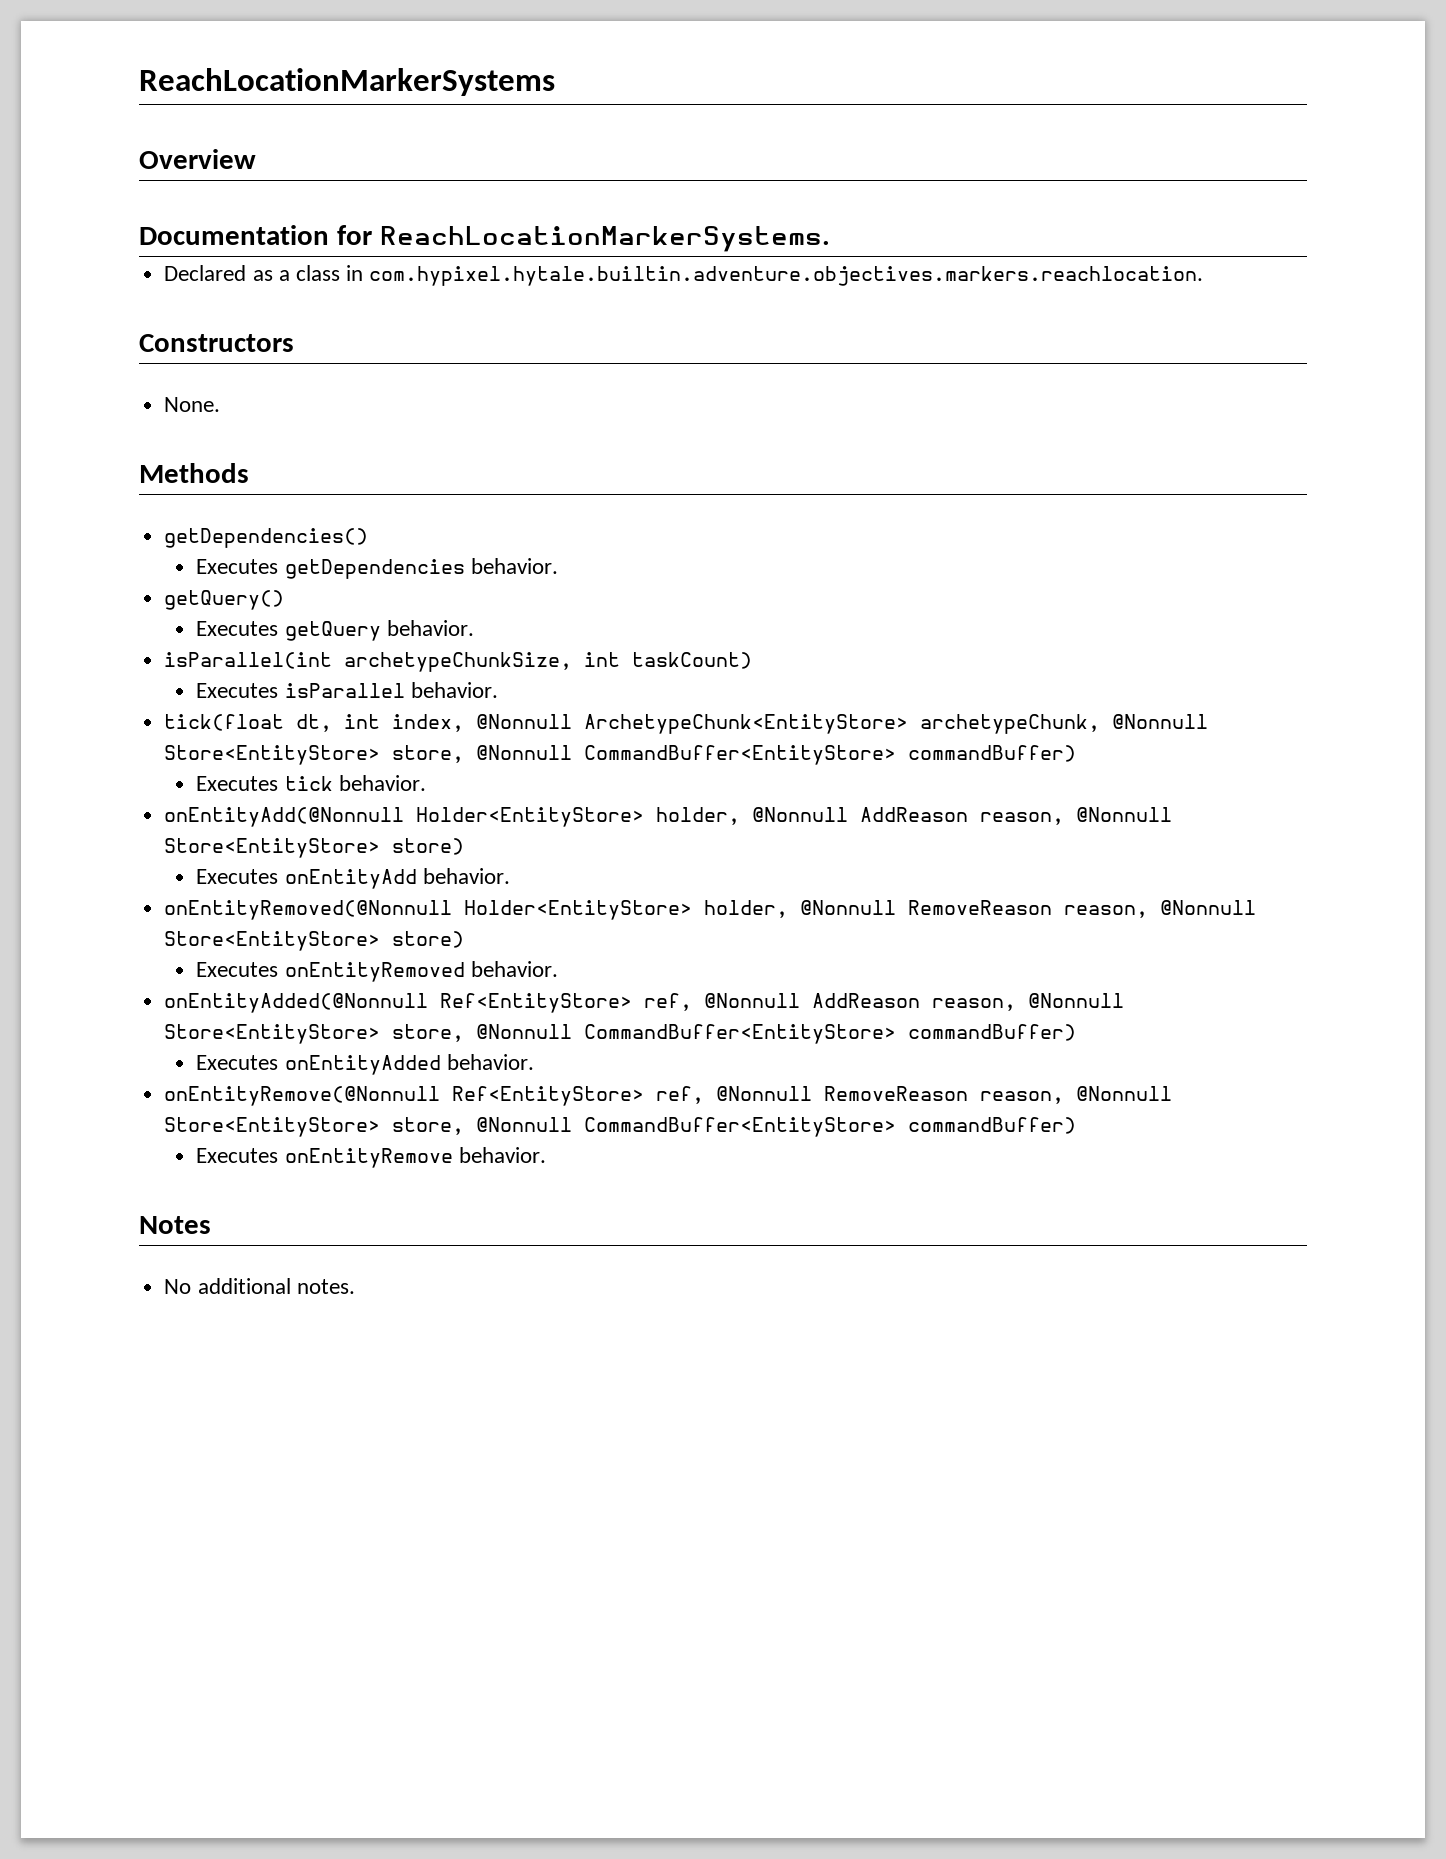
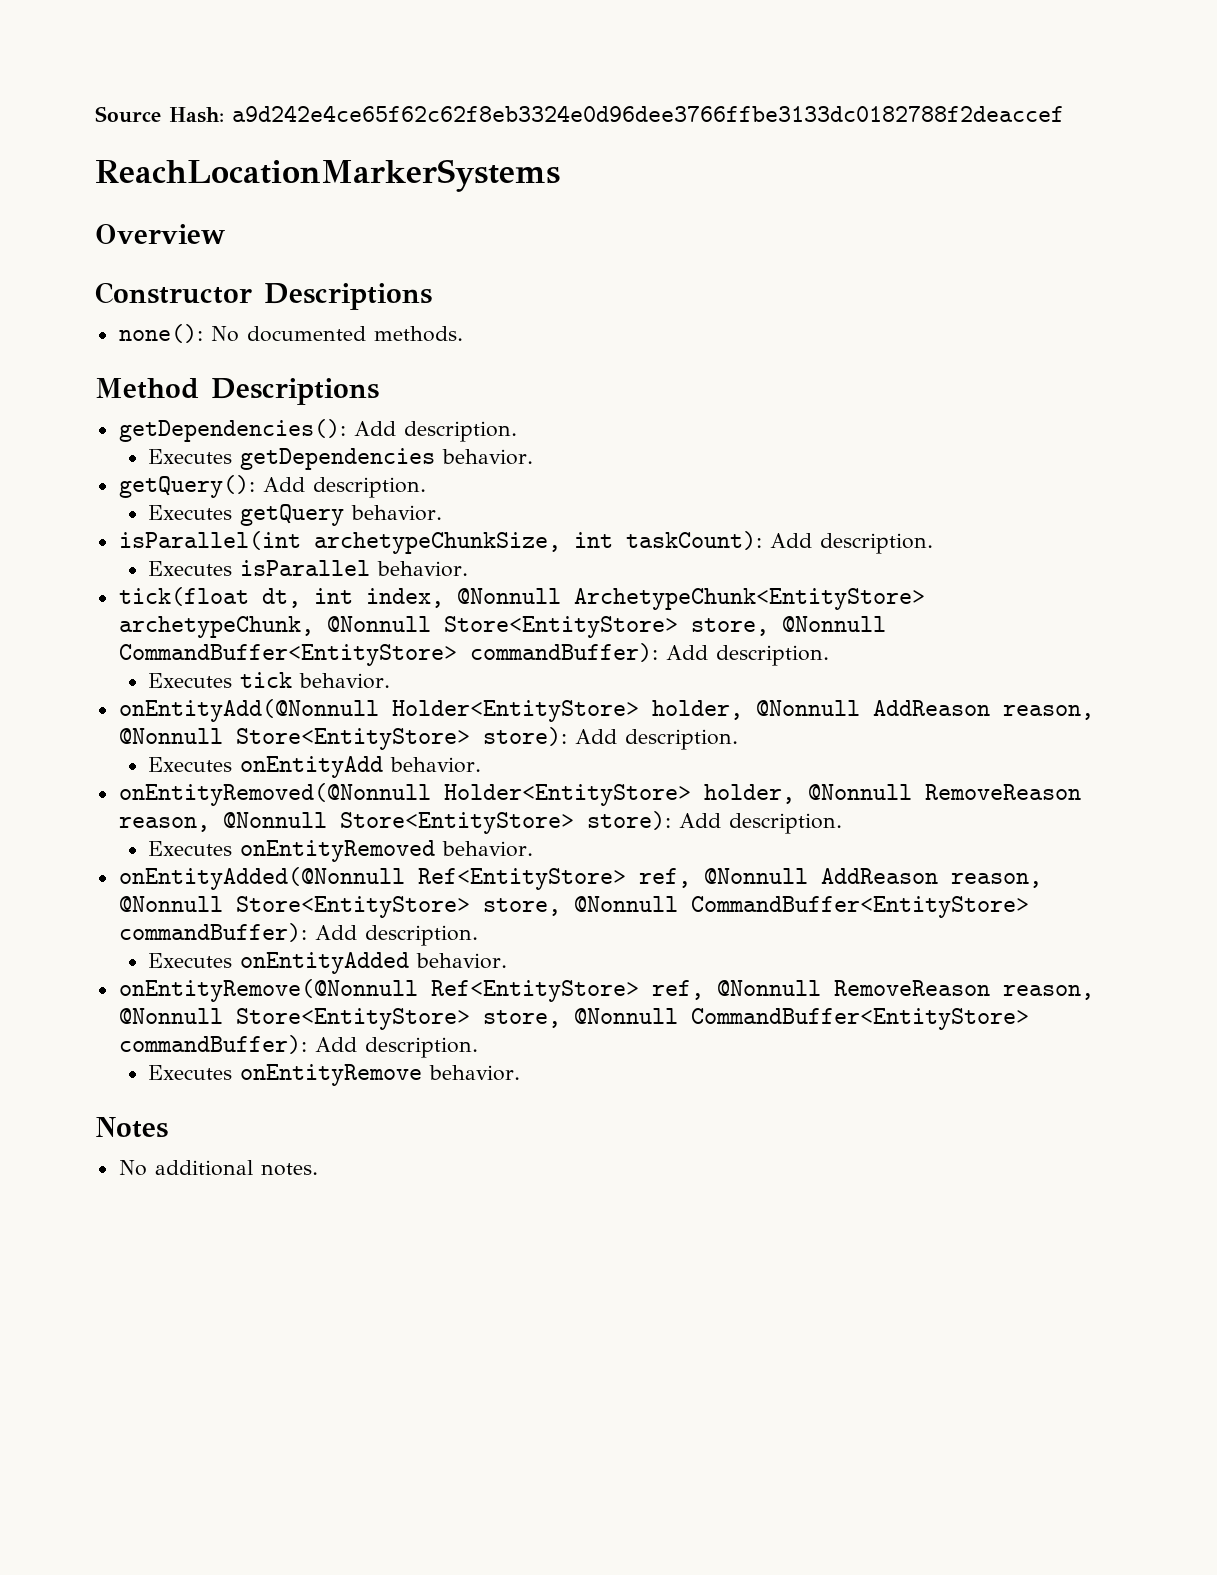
+ Source Hash: a9d242e4ce65f62c62f8eb3324e0d96dee3766ffbe3133dc0182788f2deaccef
- Documentation for ReachLocationMarkerSystems.
- Declared as a class in com.hypixel.hytale.builtin.adventure.objectives.markers.reachlocation.
- Constructors
- None.
- Methods
- getDependencies()
+ Constructor Descriptions
+ none(): No documented methods.
+ Method Descriptions
+ getDependencies(): Add description.
- getQuery()
+ getQuery(): Add description.
- isParallel(int archetypeChunkSize, int taskCount)
+ isParallel(int archetypeChunkSize, int taskCount): Add description.
- tick(float dt, int index, @Nonnull ArchetypeChunk<EntityStore> archetypeChunk, @Nonnull Store<EntityStore> store, @Nonnull CommandBuffer<EntityStore> commandBuffer)
+ tick(float dt, int index, @Nonnull ArchetypeChunk<EntityStore> archetypeChunk, @Nonnull Store<EntityStore> store, @Nonnull CommandBuffer<EntityStore> commandBuffer): Add description.
- onEntityAdd(@Nonnull Holder<EntityStore> holder, @Nonnull AddReason reason, @Nonnull Store<EntityStore> store)
+ onEntityAdd(@Nonnull Holder<EntityStore> holder, @Nonnull AddReason reason, @Nonnull Store<EntityStore> store): Add description.
- onEntityRemoved(@Nonnull Holder<EntityStore> holder, @Nonnull RemoveReason reason, @Nonnull Store<EntityStore> store)
+ onEntityRemoved(@Nonnull Holder<EntityStore> holder, @Nonnull RemoveReason reason, @Nonnull Store<EntityStore> store): Add description.
- onEntityAdded(@Nonnull Ref<EntityStore> ref, @Nonnull AddReason reason, @Nonnull Store<EntityStore> store, @Nonnull CommandBuffer<EntityStore> commandBuffer)
+ onEntityAdded(@Nonnull Ref<EntityStore> ref, @Nonnull AddReason reason, @Nonnull Store<EntityStore> store, @Nonnull CommandBuffer<EntityStore> commandBuffer): Add description.
- onEntityRemove(@Nonnull Ref<EntityStore> ref, @Nonnull RemoveReason reason, @Nonnull Store<EntityStore> store, @Nonnull CommandBuffer<EntityStore> commandBuffer)
+ onEntityRemove(@Nonnull Ref<EntityStore> ref, @Nonnull RemoveReason reason, @Nonnull Store<EntityStore> store, @Nonnull CommandBuffer<EntityStore> commandBuffer): Add description.

